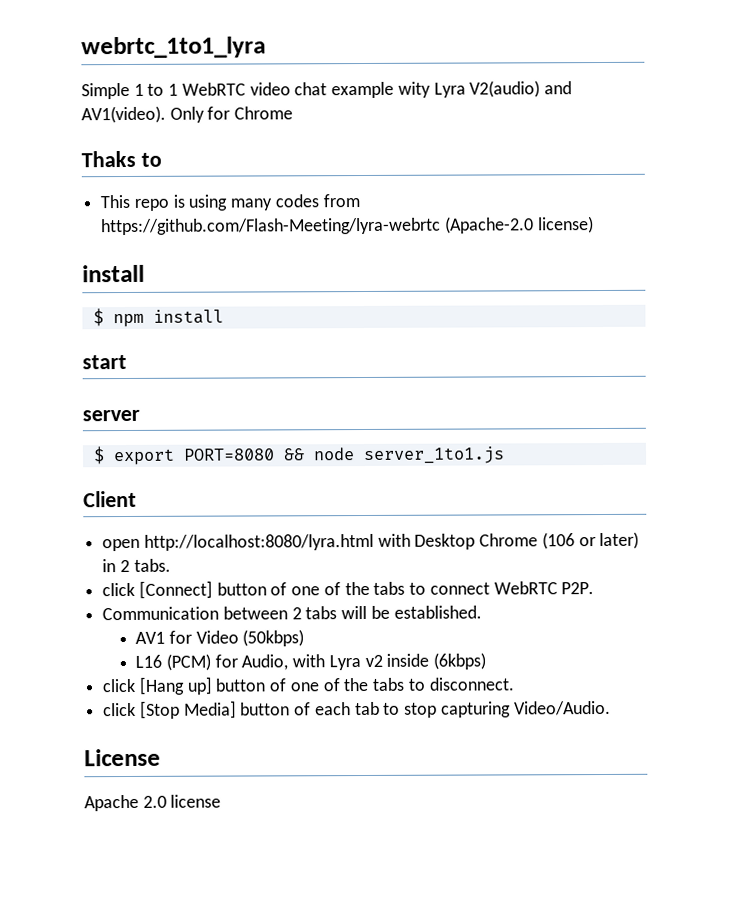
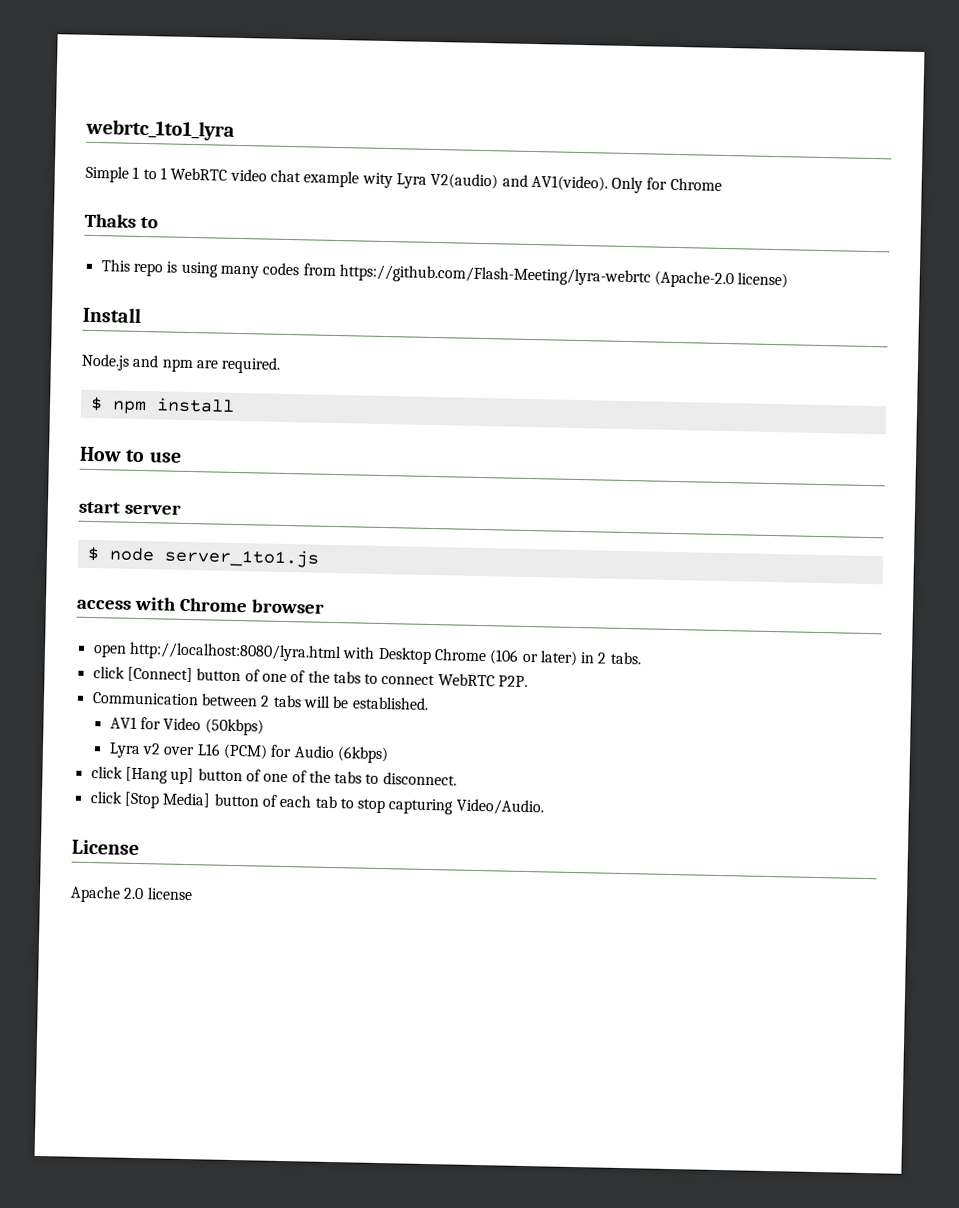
  This repo is using many codes from https://github.com/Flash-Meeting/lyra-webrtc (Apache-2.0 license)
- install
+ Install
+ Node.js and npm are required.
+ How to use
- start
- server
+ start server
- $ export PORT=8080 && node server_1to1.js
+ $ node server_1to1.js
- Client
+ access with Chrome browser
- L16 (PCM) for Audio, with Lyra v2 inside (6kbps)
+ Lyra v2 over L16 (PCM) for Audio (6kbps)

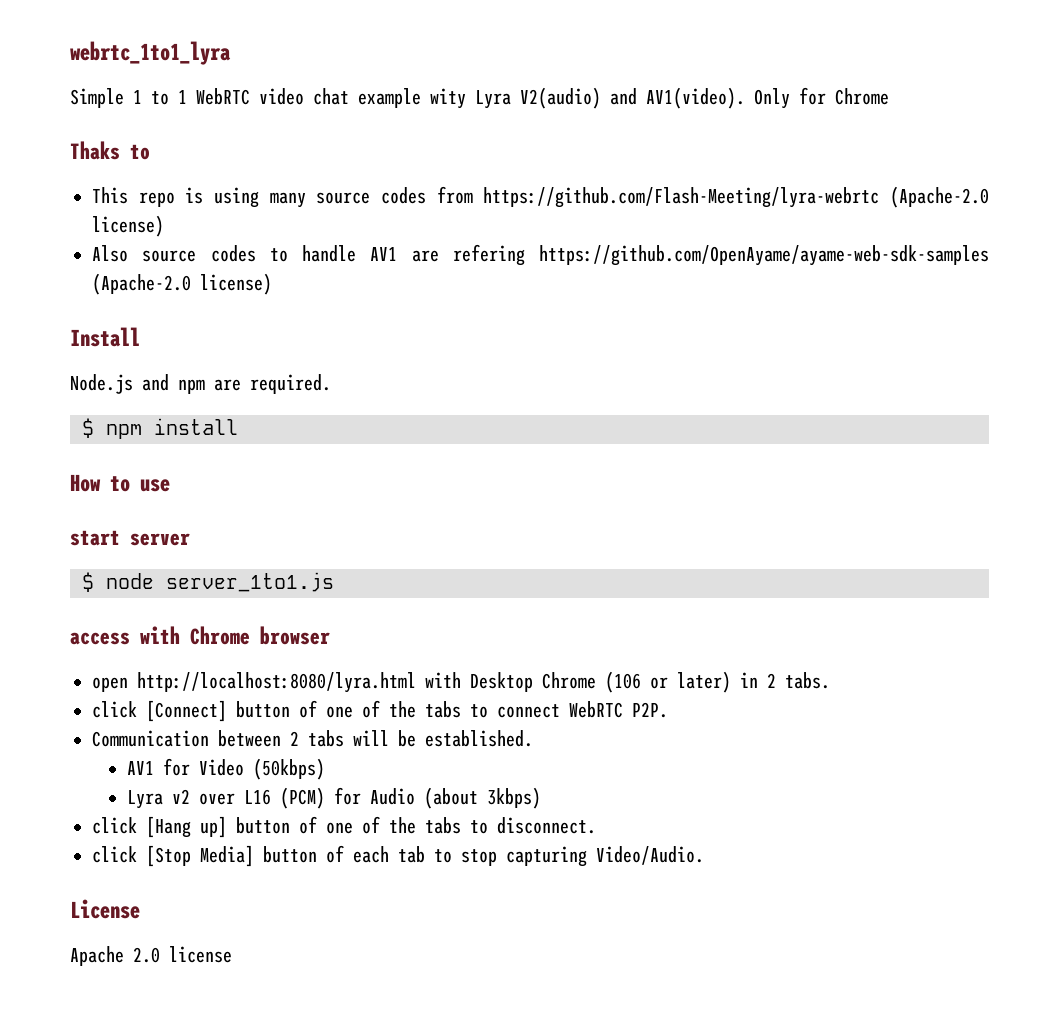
- This repo is using many codes from https://github.com/Flash-Meeting/lyra-webrtc (Apache-2.0 license)
+ This repo is using many source codes from https://github.com/Flash-Meeting/lyra-webrtc (Apache-2.0 license)
+ Also source codes to handle AV1 are refering https://github.com/OpenAyame/ayame-web-sdk-samples (Apache-2.0 license)
- Lyra v2 over L16 (PCM) for Audio (6kbps)
+ Lyra v2 over L16 (PCM) for Audio (about 3kbps)

